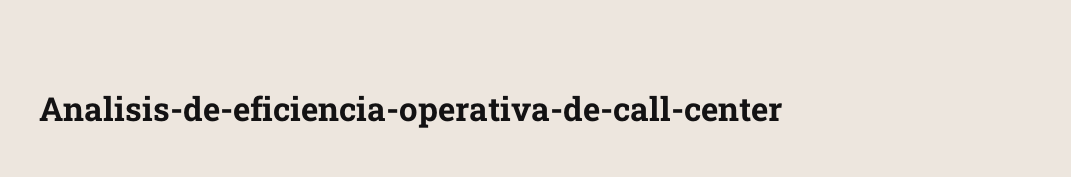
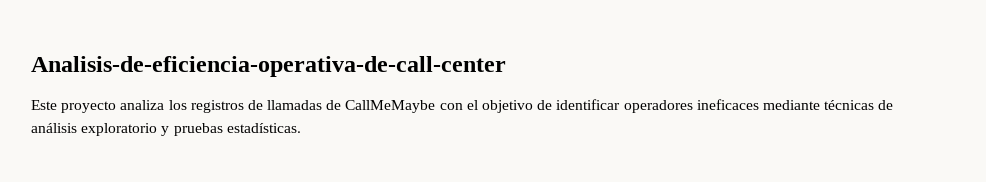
+ Este proyecto analiza los registros de llamadas de CallMeMaybe con el objetivo de identificar operadores ineficaces mediante técnicas de análisis exploratorio y pruebas estadísticas.

